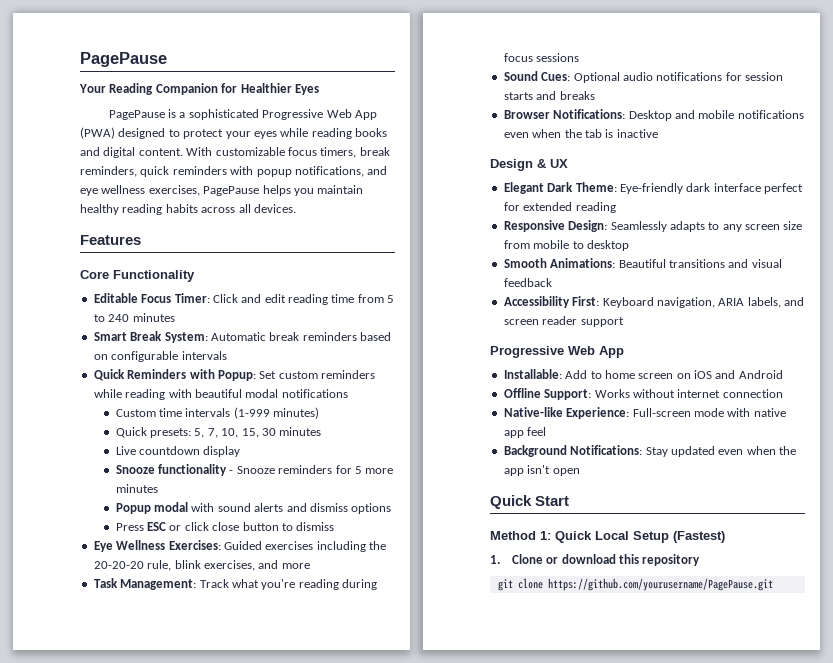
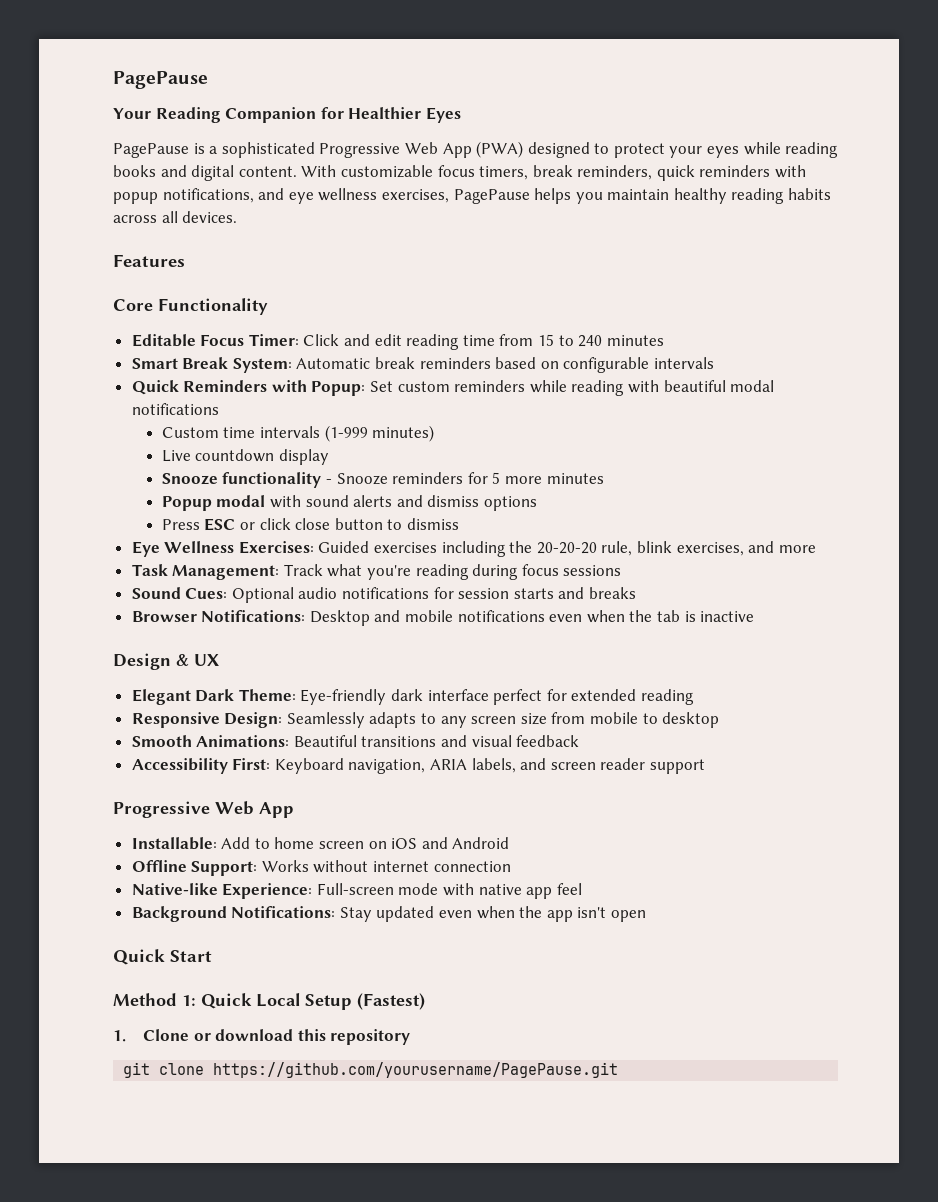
- Editable Focus Timer: Click and edit reading time from 5 to 240 minutes
+ Editable Focus Timer: Click and edit reading time from 15 to 240 minutes
- Quick presets: 5, 7, 10, 15, 30 minutes

